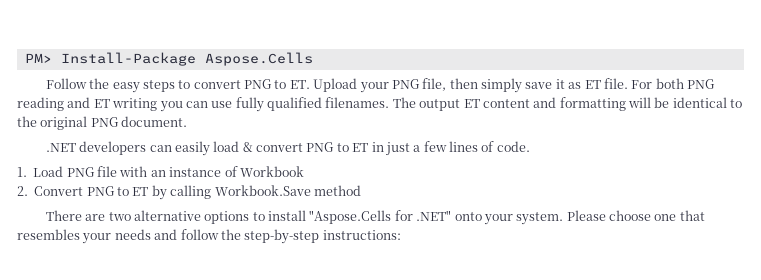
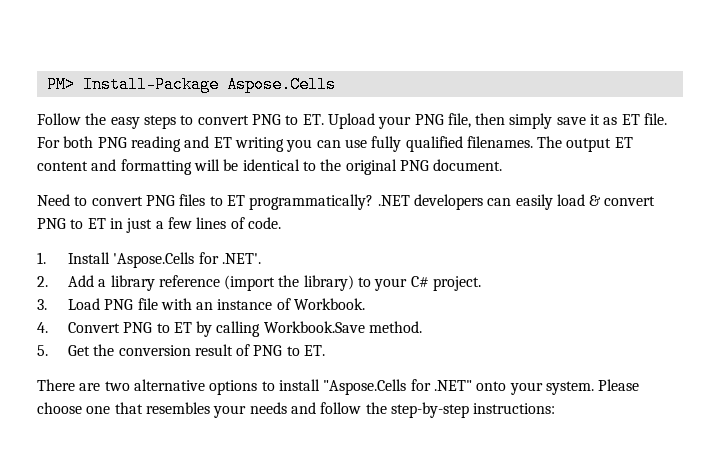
- .NET developers can easily load & convert PNG to ET in just a few lines of code.
+ Need to convert PNG files to ET programmatically? .NET developers can easily load & convert PNG to ET in just a few lines of code.
- 1. Load PNG file with an instance of Workbook
- 2. Convert PNG to ET by calling Workbook.Save method
+ 1. Install 'Aspose.Cells for .NET'.
+ 2. Add a library reference (import the library) to your C# project.
+ 3. Load PNG file with an instance of Workbook.
+ 4. Convert PNG to ET by calling Workbook.Save method.
+ 5. Get the conversion result of PNG to ET.

